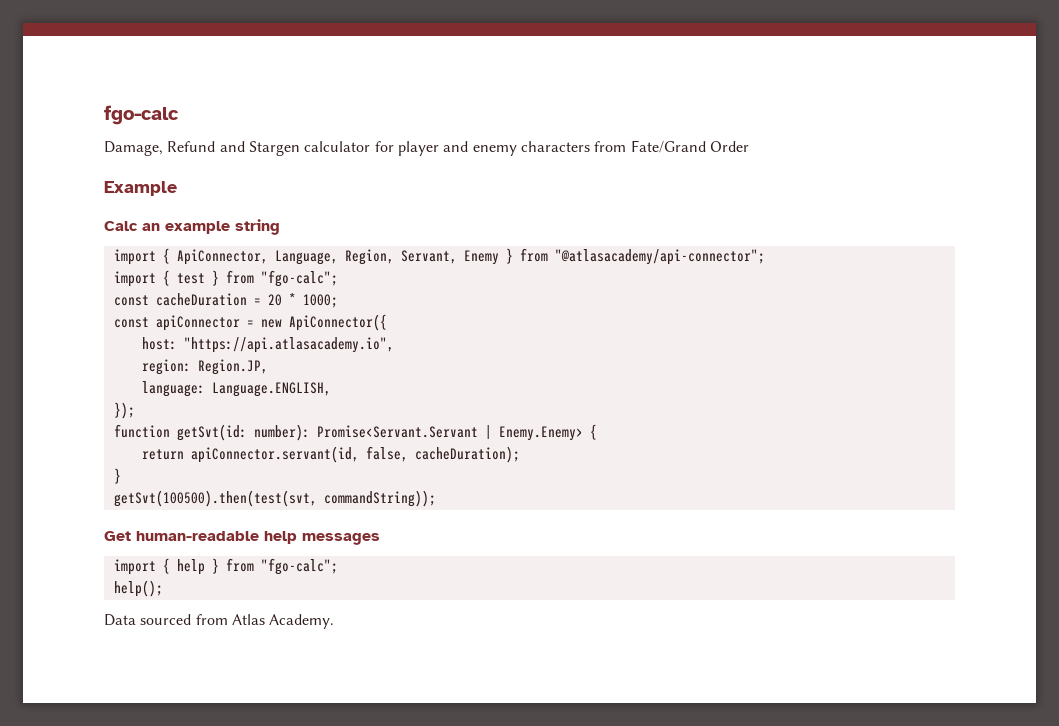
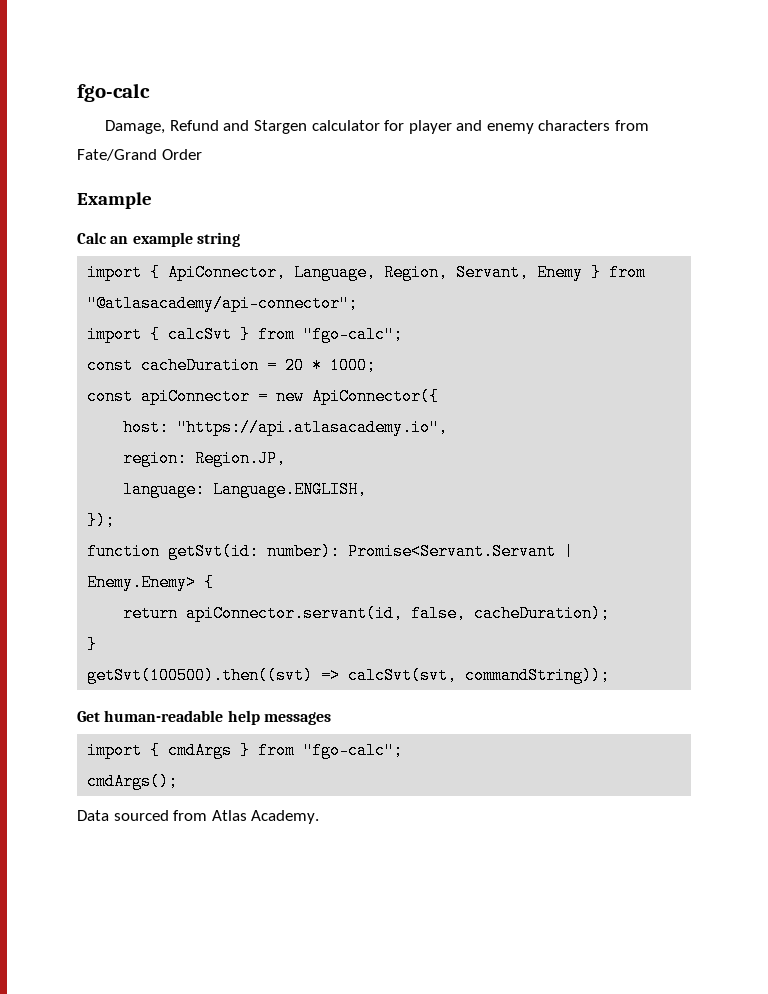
- import { test } from "fgo-calc";
+ import { calcSvt } from "fgo-calc";
- getSvt(100500).then(test(svt, commandString));
+ getSvt(100500).then((svt) => calcSvt(svt, commandString));
- import { help } from "fgo-calc";
- help();
+ import { cmdArgs } from "fgo-calc";
+ cmdArgs();

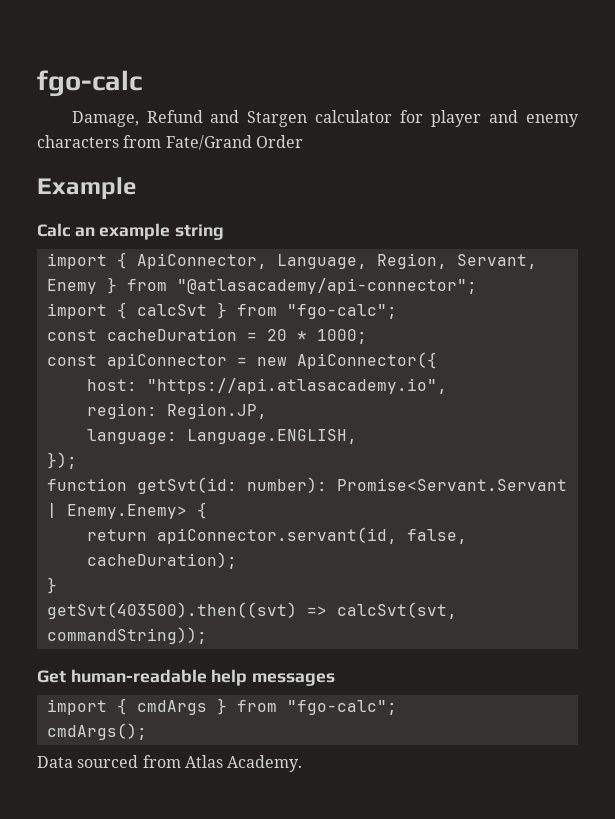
- getSvt(100500).then((svt) => calcSvt(svt, commandString));
+ getSvt(403500).then((svt) => calcSvt(svt, commandString));

